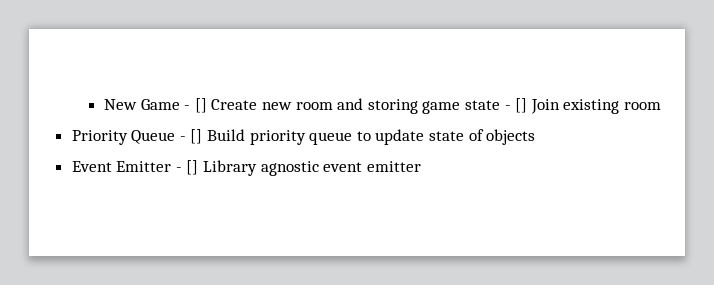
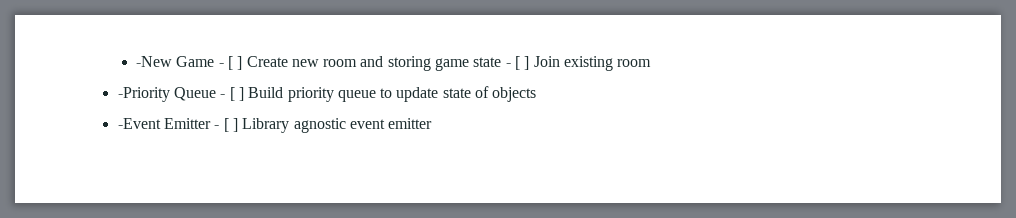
- New Game - [] Create new room and storing game state - [] Join existing room
+ -New Game - [ ] Create new room and storing game state - [ ] Join existing room
- Priority Queue - [] Build priority queue to update state of objects
+ -Priority Queue - [ ] Build priority queue to update state of objects
- Event Emitter - [] Library agnostic event emitter
+ -Event Emitter - [ ] Library agnostic event emitter

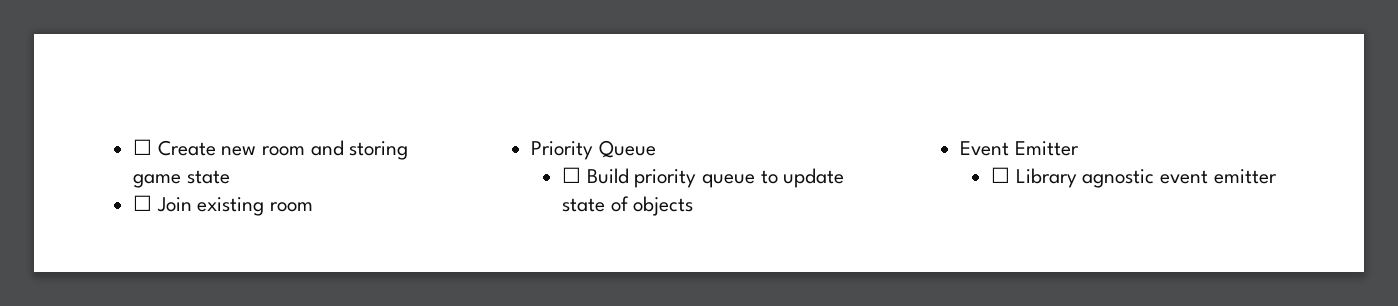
- -New Game - [ ] Create new room and storing game state - [ ] Join existing room
+ ☐ Create new room and storing game state
+ ☐ Join existing room
- -Priority Queue - [ ] Build priority queue to update state of objects
+ Priority Queue
+ ☐ Build priority queue to update state of objects
- -Event Emitter - [ ] Library agnostic event emitter
+ Event Emitter
+ ☐ Library agnostic event emitter

